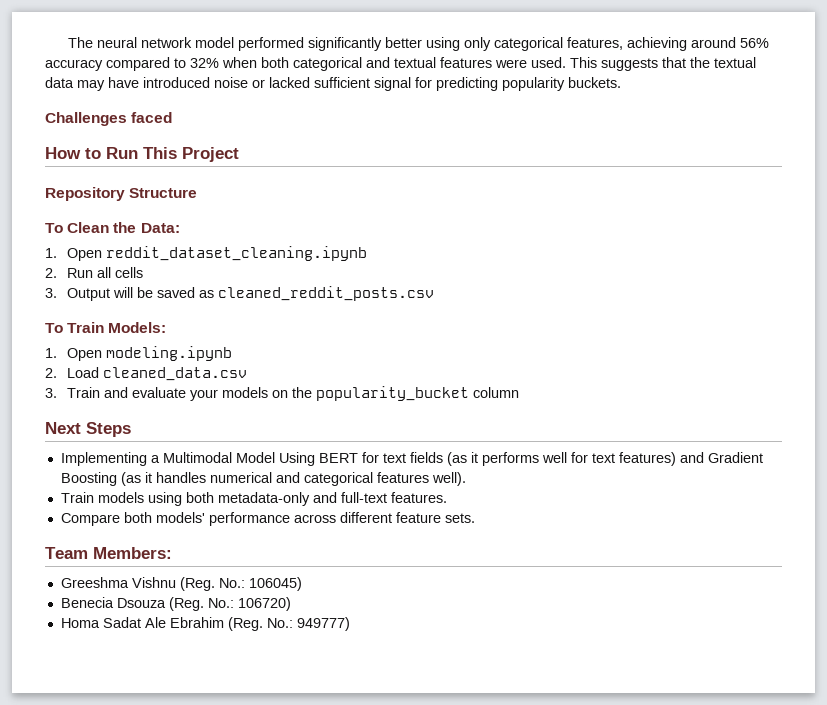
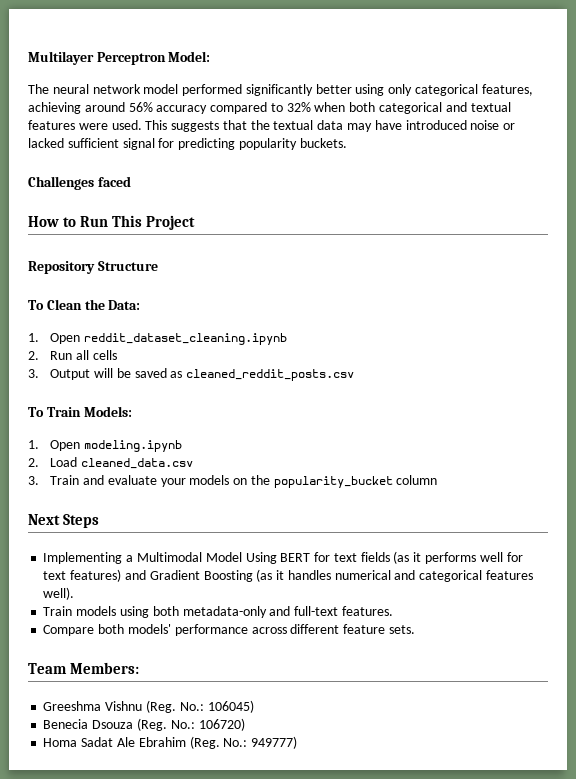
+ Multilayer Perceptron Model:

